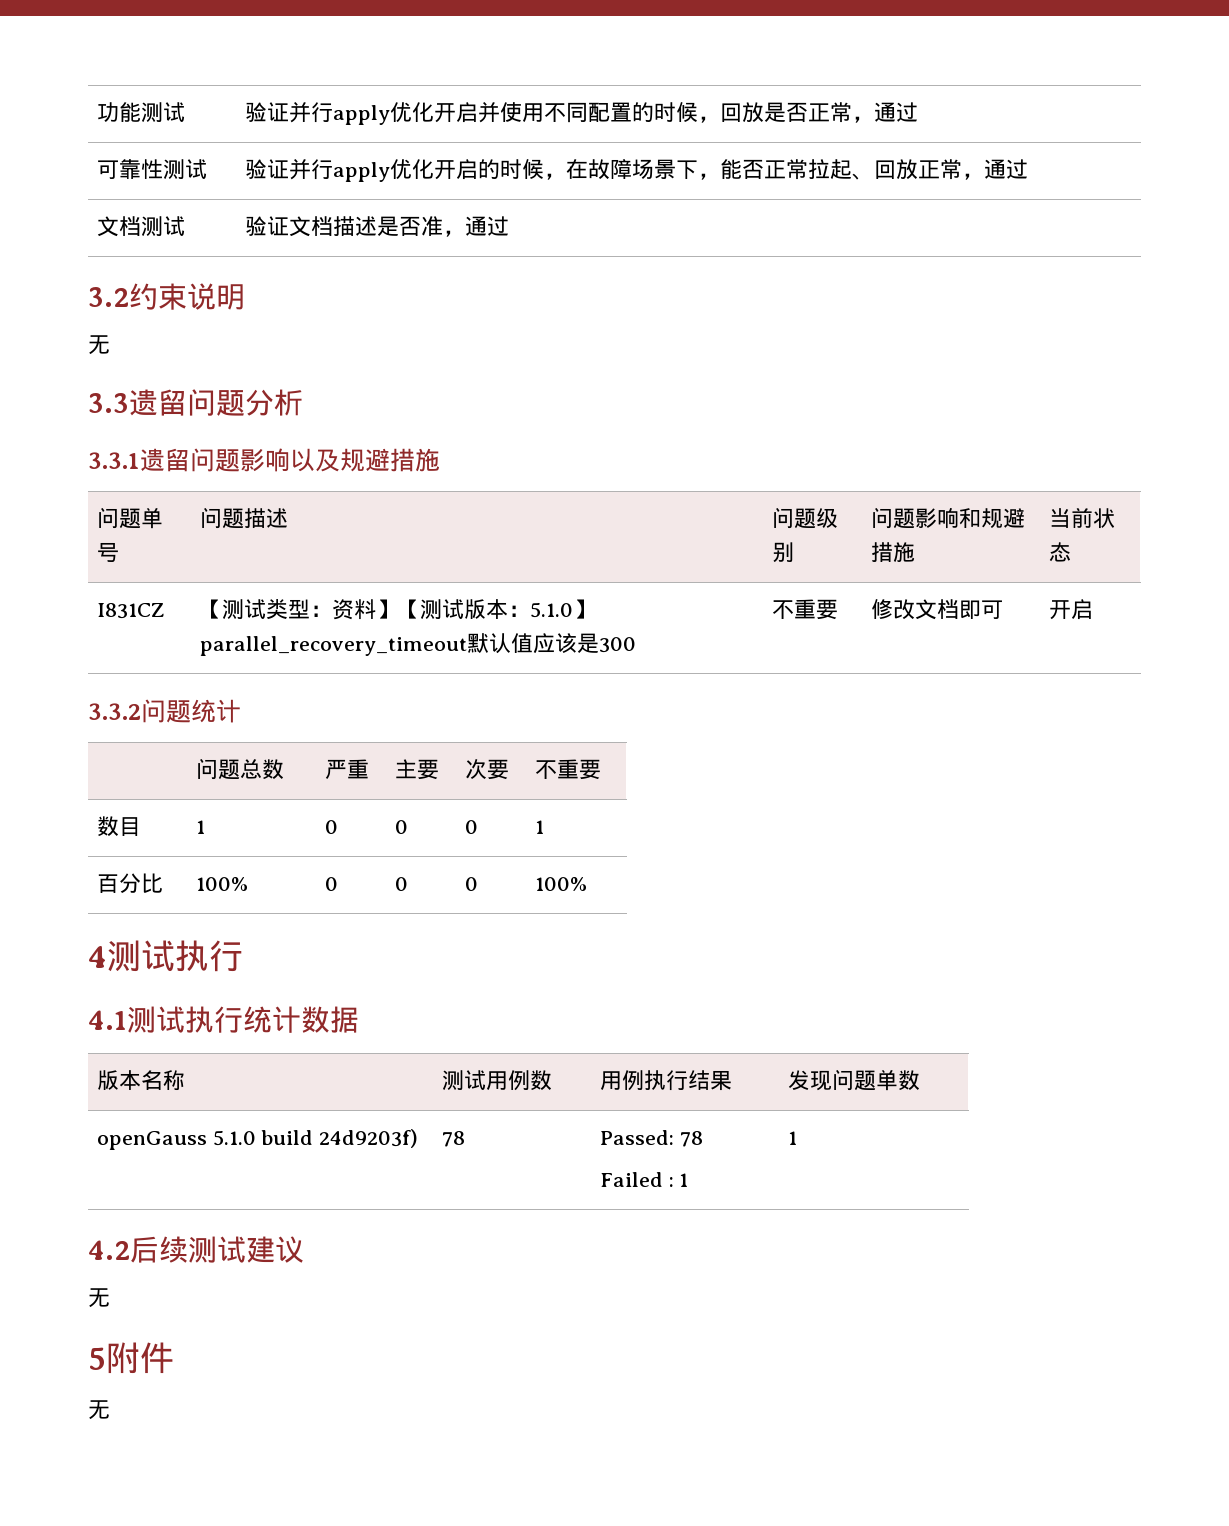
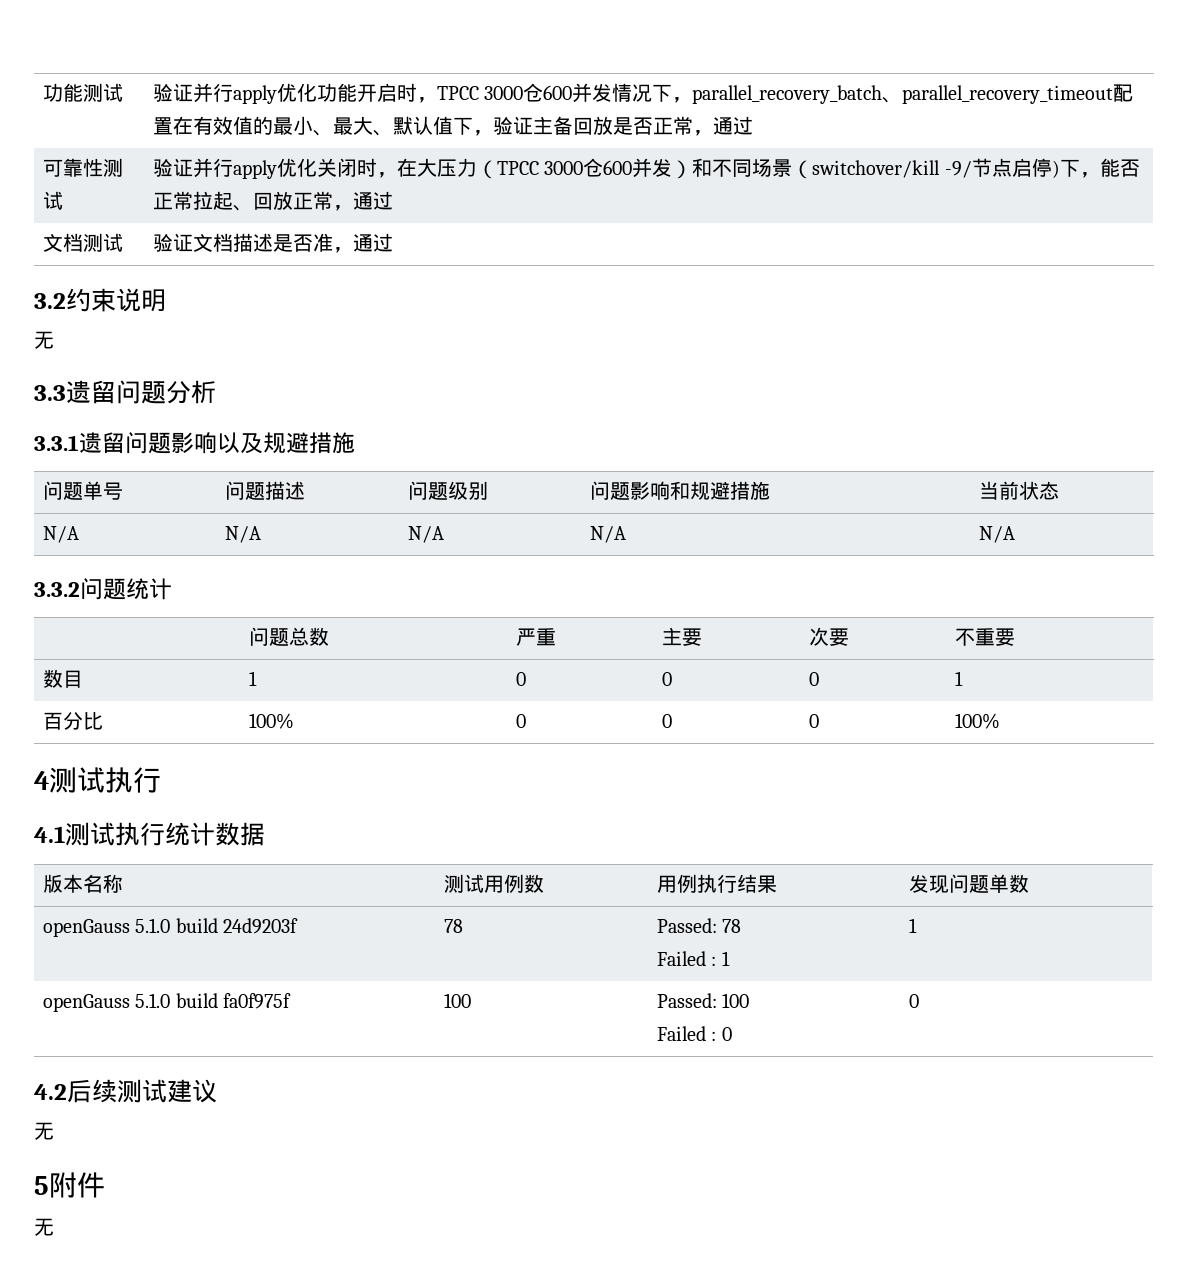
- 功能测试 | 验证并行apply优化开启并使用不同配置的时候，回放是否正常，通过
+ 功能测试 | 验证并行apply优化功能开启时，TPCC 3000仓600并发情况下，parallel_recovery_batch、parallel_recovery_timeout配置在有效值的最小、最大、默认值下，验证主备回放是否正常，通过
- 可靠性测试 | 验证并行apply优化开启的时候，在故障场景下，能否正常拉起、回放正常，通过
+ 可靠性测试 | 验证并行apply优化关闭时，在大压力（TPCC 3000仓600并发）和不同场景（switchover/kill -9/节点启停)下，能否正常拉起、回放正常，通过
- I831CZ | 【测试类型：资料】【测试版本：5.1.0】parallel_recovery_timeout默认值应该是300 | 不重要 | 修改文档即可 | 开启
+ N/A | N/A | N/A | N/A | N/A
- openGauss 5.1.0 build 24d9203f) | 78 | Passed: 78
+ openGauss 5.1.0 build 24d9203f | 78 | Passed: 78
+ openGauss 5.1.0 build fa0f975f | 100 | Passed: 100
+ Failed : 0 | 0

